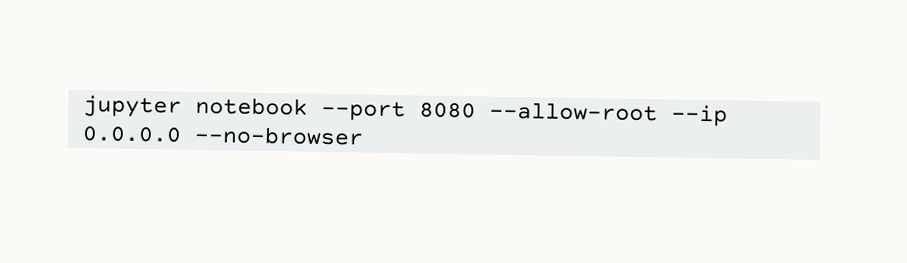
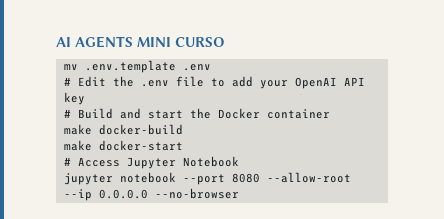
+ AI AGENTS MINI CURSO
+ mv .env.template .env
+ # Edit the .env file to add your OpenAI API key
+ # Build and start the Docker container
+ make docker-build
+ make docker-start
+ # Access Jupyter Notebook

